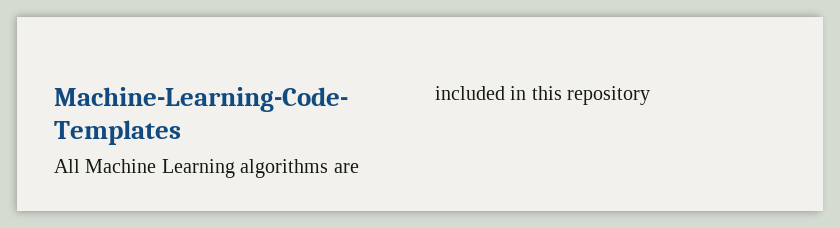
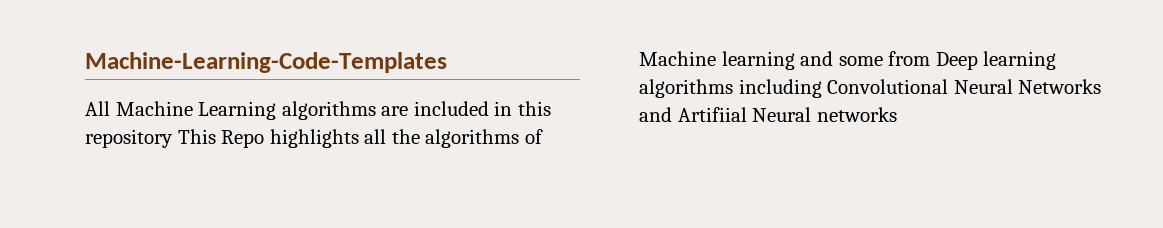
- All Machine Learning algorithms are included in this repository
+ All Machine Learning algorithms are included in this repository This Repo highlights all the algorithms of Machine learning and some from Deep learning algorithms including Convolutional Neural Networks and Artifiial Neural networks

